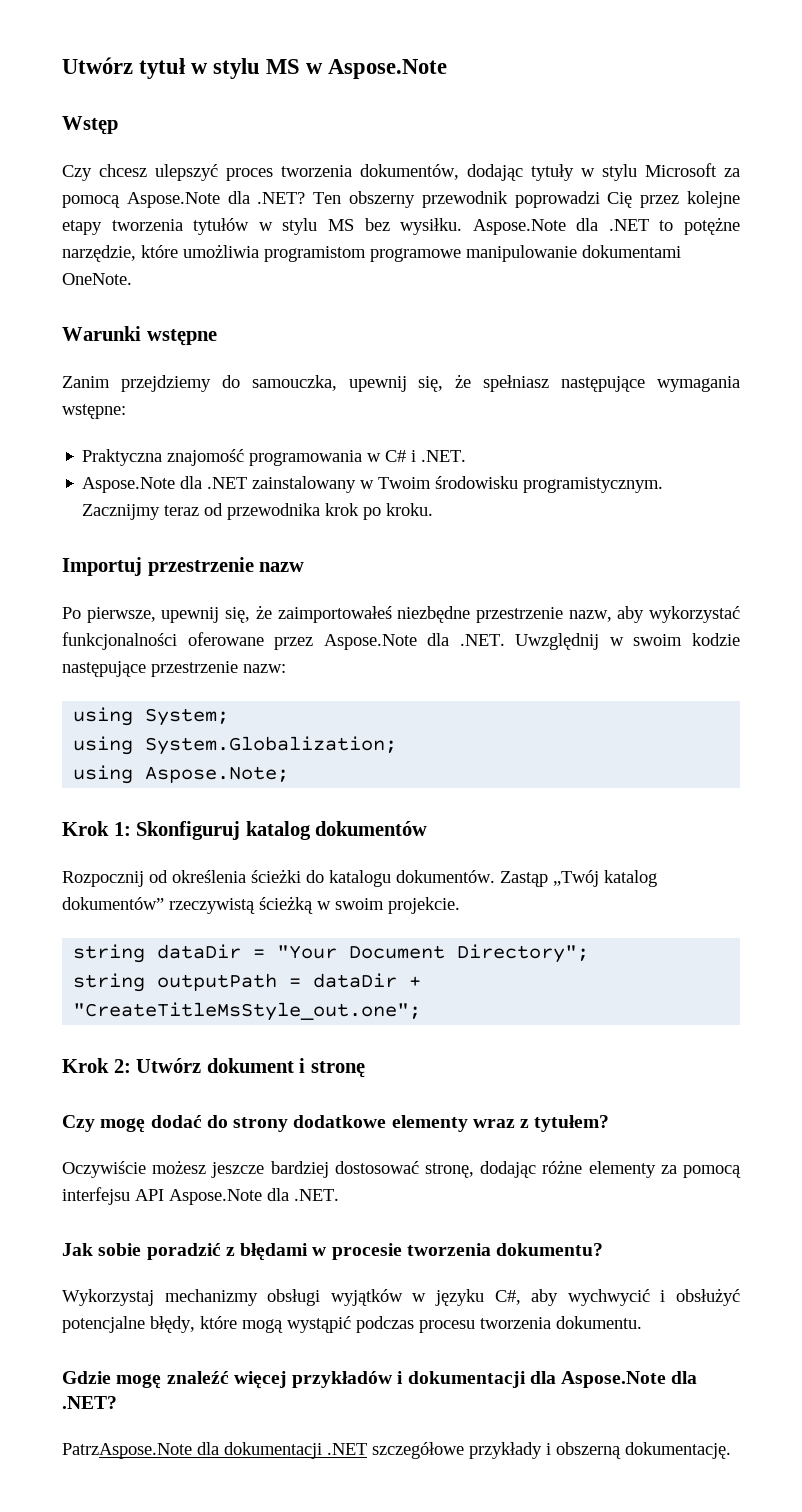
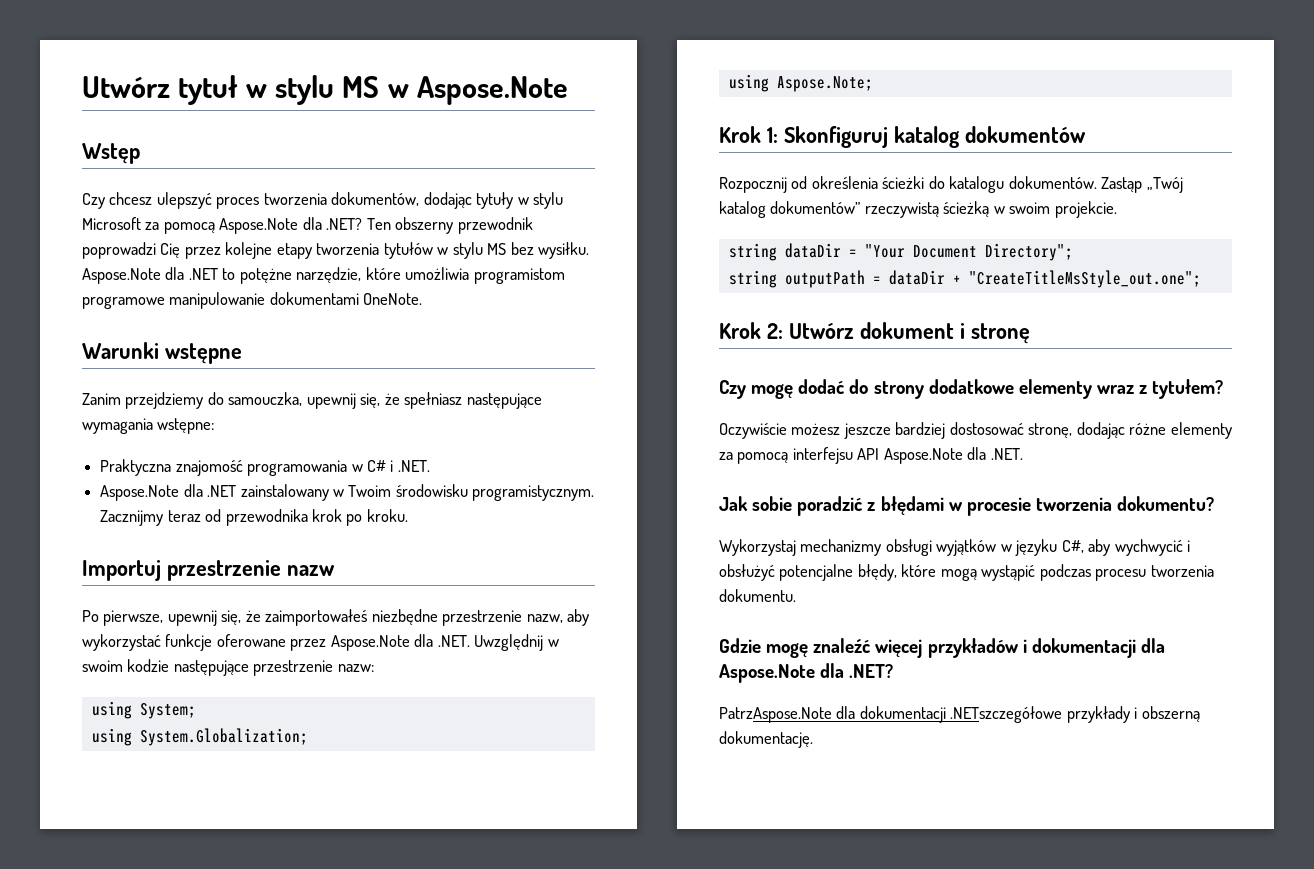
- Po pierwsze, upewnij się, że zaimportowałeś niezbędne przestrzenie nazw, aby wykorzystać funkcjonalności oferowane przez Aspose.Note dla .NET. Uwzględnij w swoim kodzie następujące przestrzenie nazw:
+ Po pierwsze, upewnij się, że zaimportowałeś niezbędne przestrzenie nazw, aby wykorzystać funkcje oferowane przez Aspose.Note dla .NET. Uwzględnij w swoim kodzie następujące przestrzenie nazw:
- PatrzAspose.Note dla dokumentacji .NET szczegółowe przykłady i obszerną dokumentację.
+ PatrzAspose.Note dla dokumentacji .NETszczegółowe przykłady i obszerną dokumentację.

